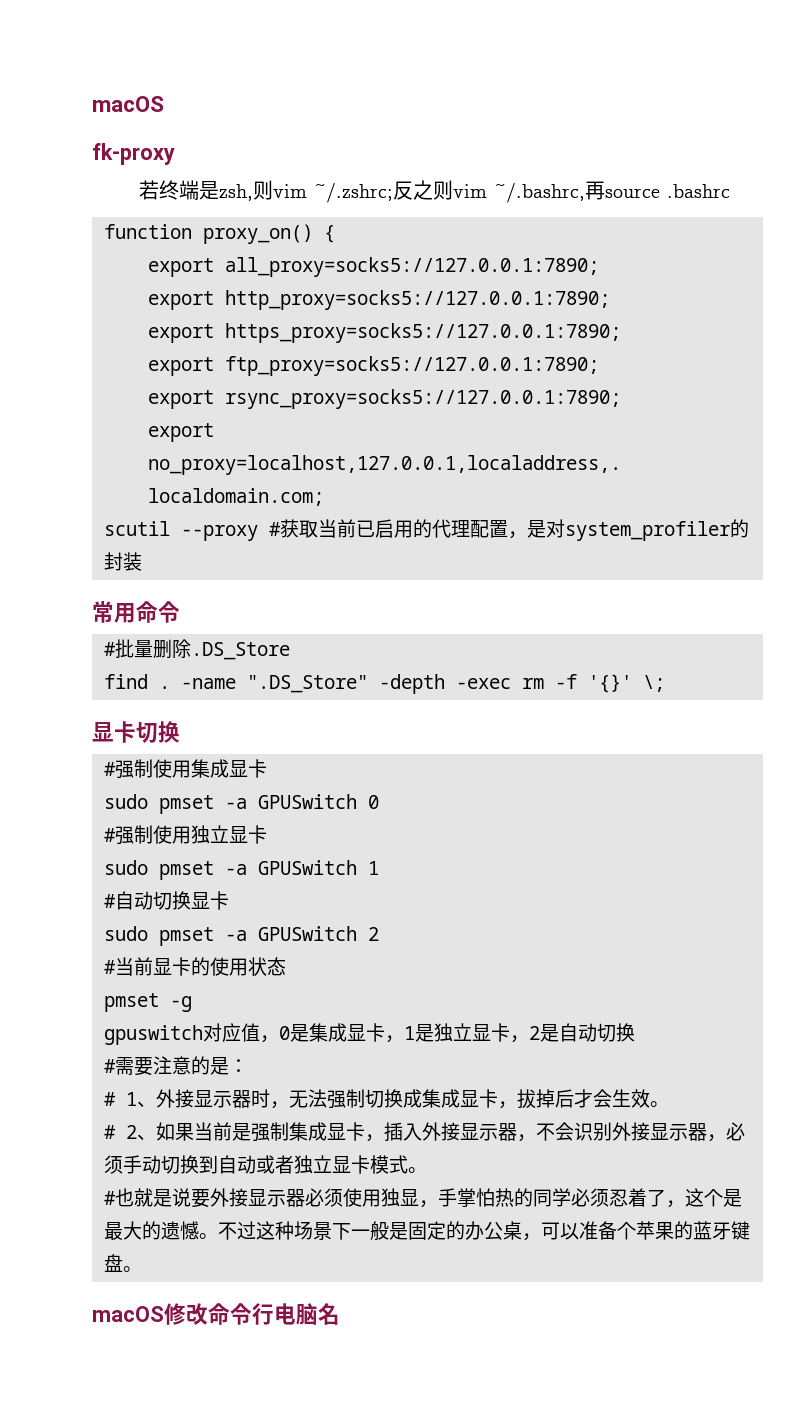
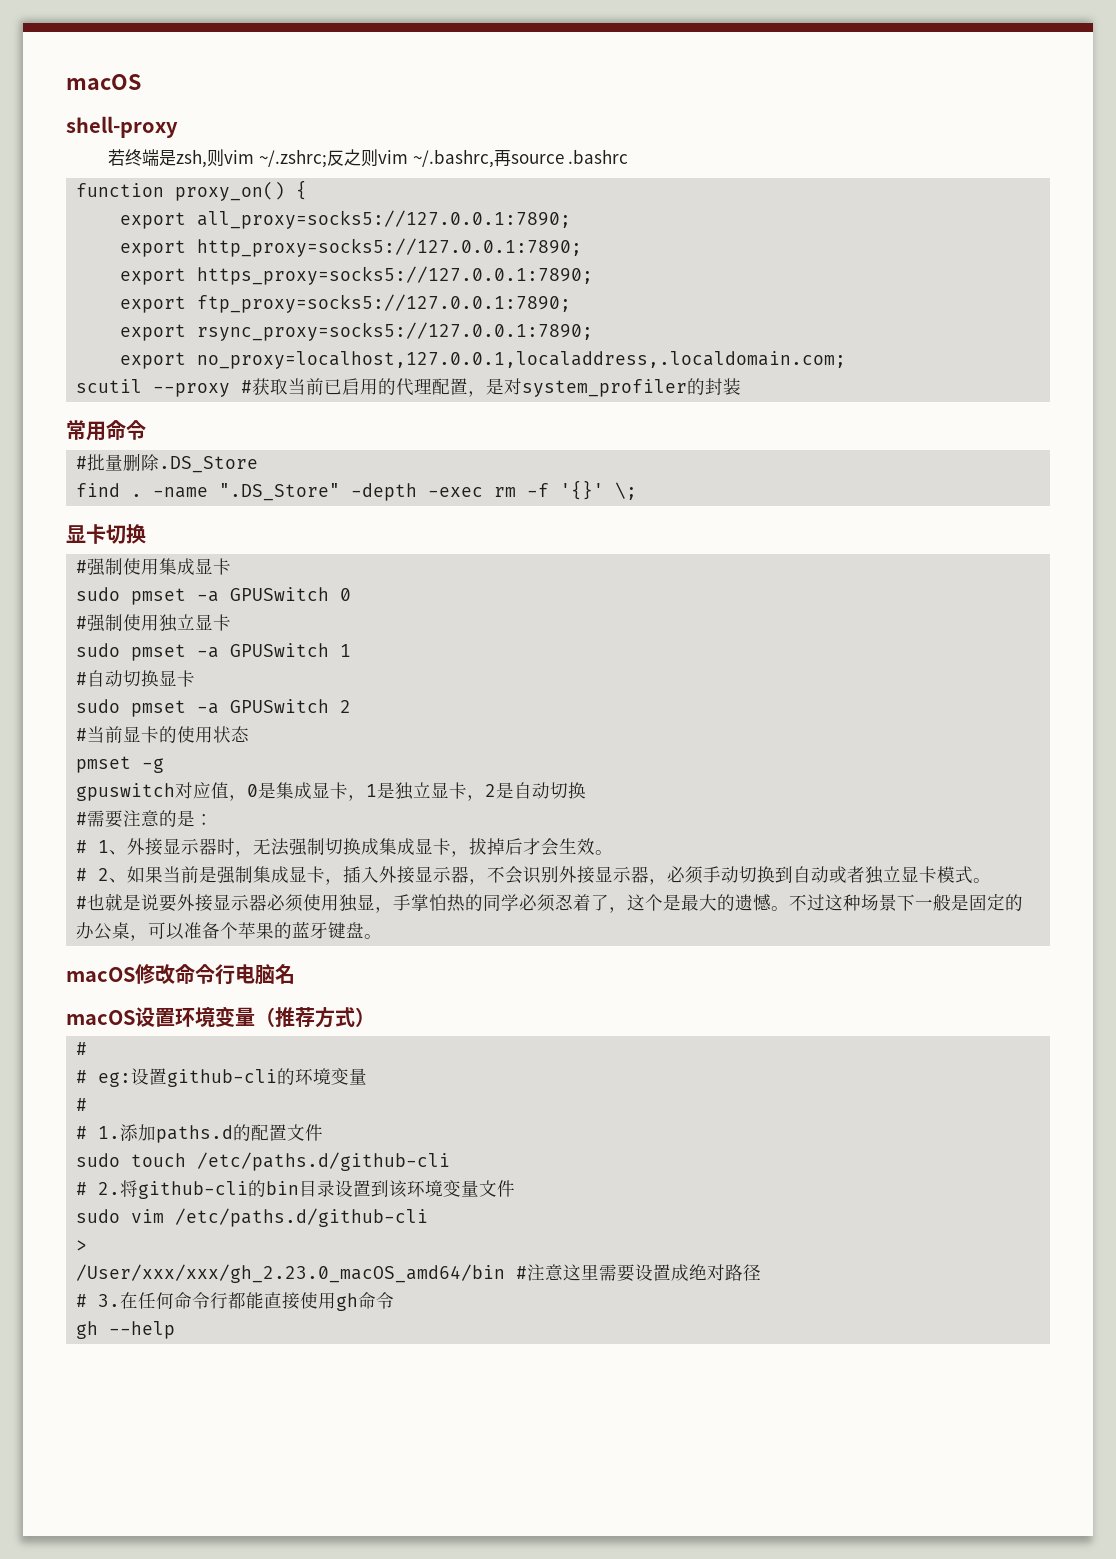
- fk-proxy
+ shell-proxy
+ macOS设置环境变量（推荐方式）
+ #
+ # eg:设置github-cli的环境变量
+ #
+ # 1.添加paths.d的配置文件
+ sudo touch /etc/paths.d/github-cli
+ # 2.将github-cli的bin目录设置到该环境变量文件
+ sudo vim /etc/paths.d/github-cli
+ >
+ /User/xxx/xxx/gh_2.23.0_macOS_amd64/bin #注意这里需要设置成绝对路径
+ # 3.在任何命令行都能直接使用gh命令
+ gh --help

